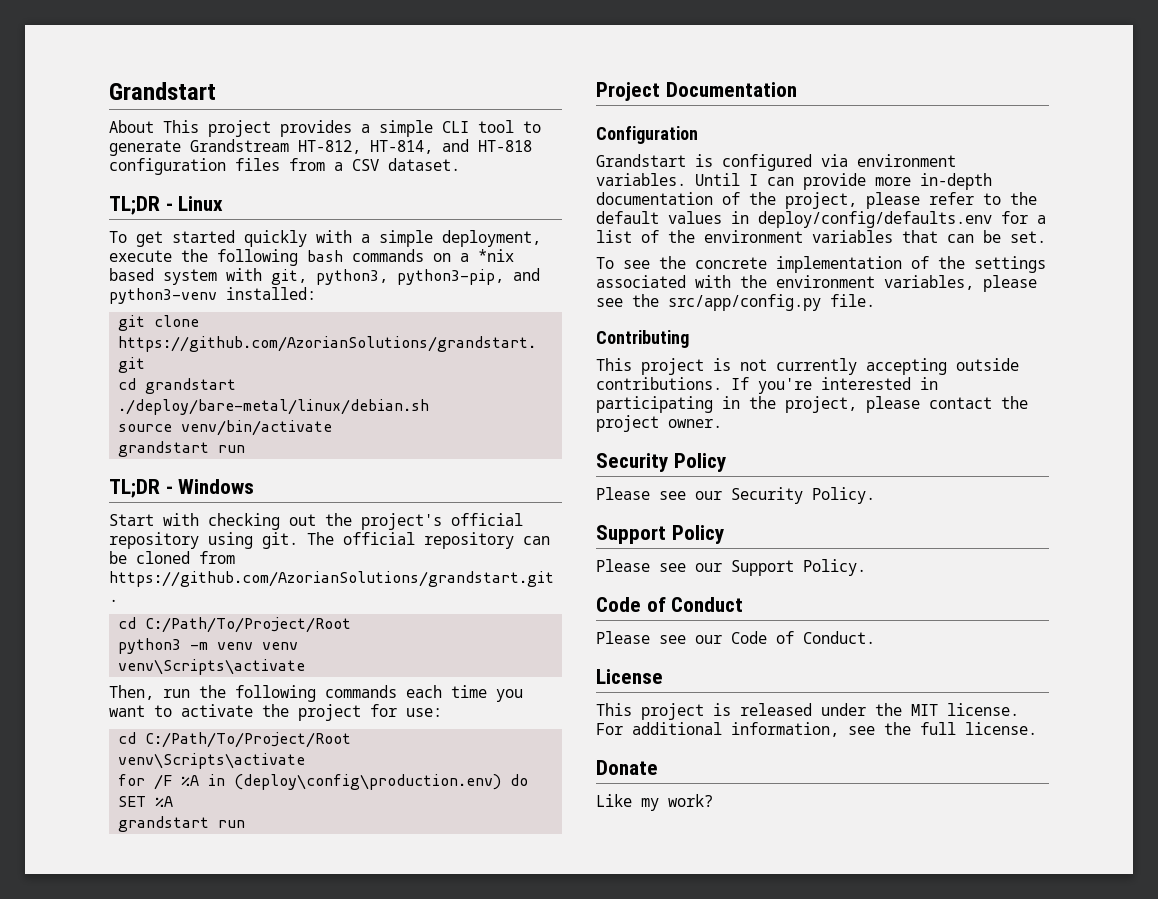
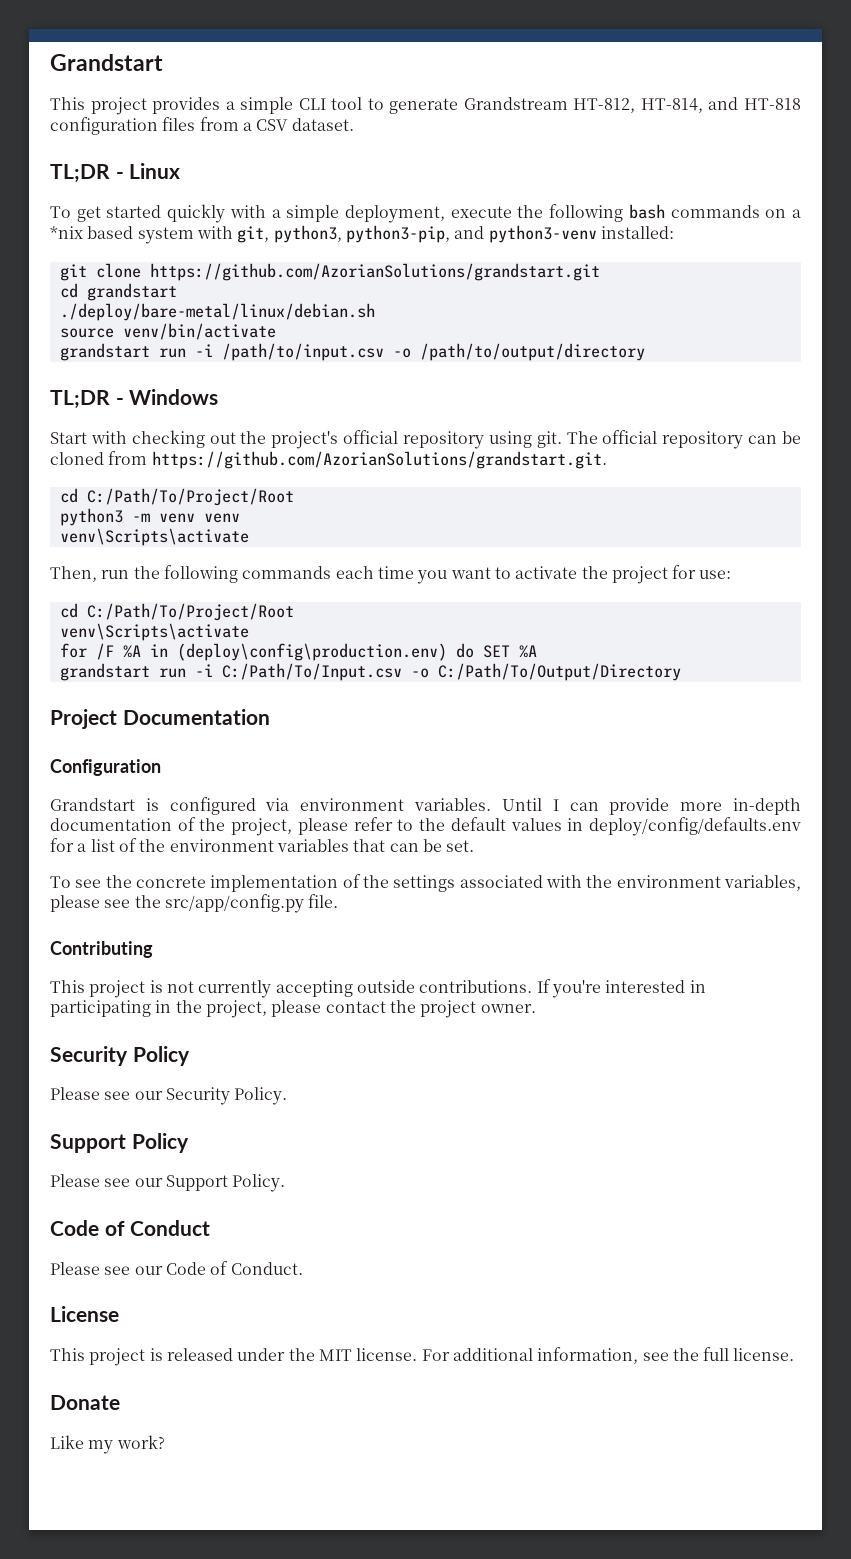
- About This project provides a simple CLI tool to generate Grandstream HT-812, HT-814, and HT-818 configuration files from a CSV dataset.
+ This project provides a simple CLI tool to generate Grandstream HT-812, HT-814, and HT-818 configuration files from a CSV dataset.
  source venv/bin/activate
- grandstart run
+ grandstart run -i /path/to/input.csv -o /path/to/output/directory
  for /F %A in (deploy\config\production.env) do SET %A
- grandstart run
+ grandstart run -i C:/Path/To/Input.csv -o C:/Path/To/Output/Directory

